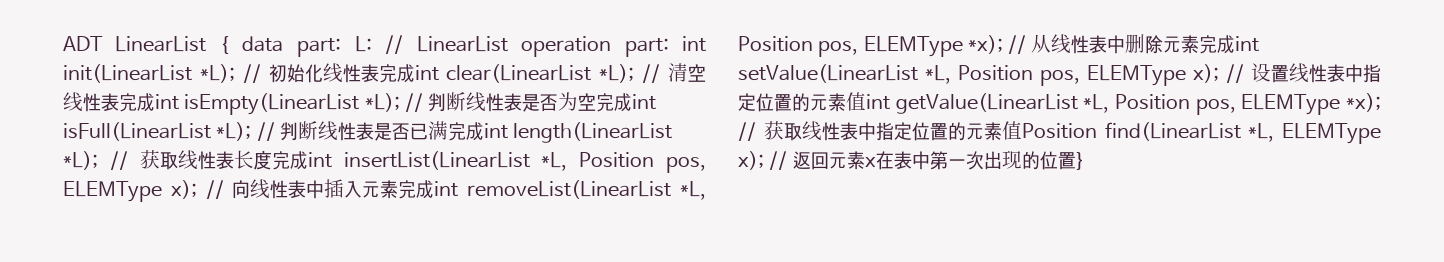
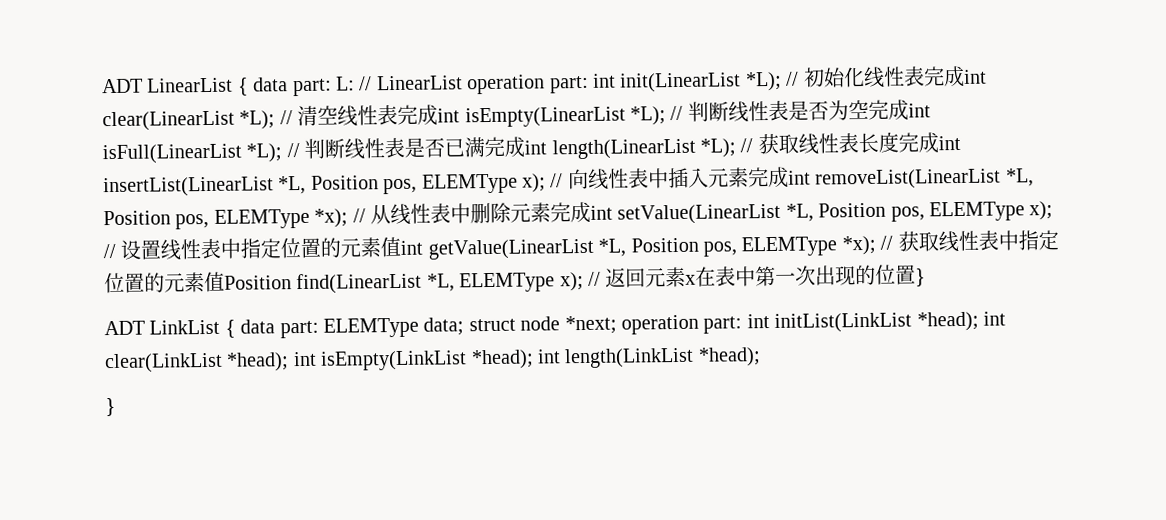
+ ADT LinkList { data part: ELEMType data; struct node *next; operation part: int initList(LinkList *head); int clear(LinkList *head); int isEmpty(LinkList *head); int length(LinkList *head);
+ }

